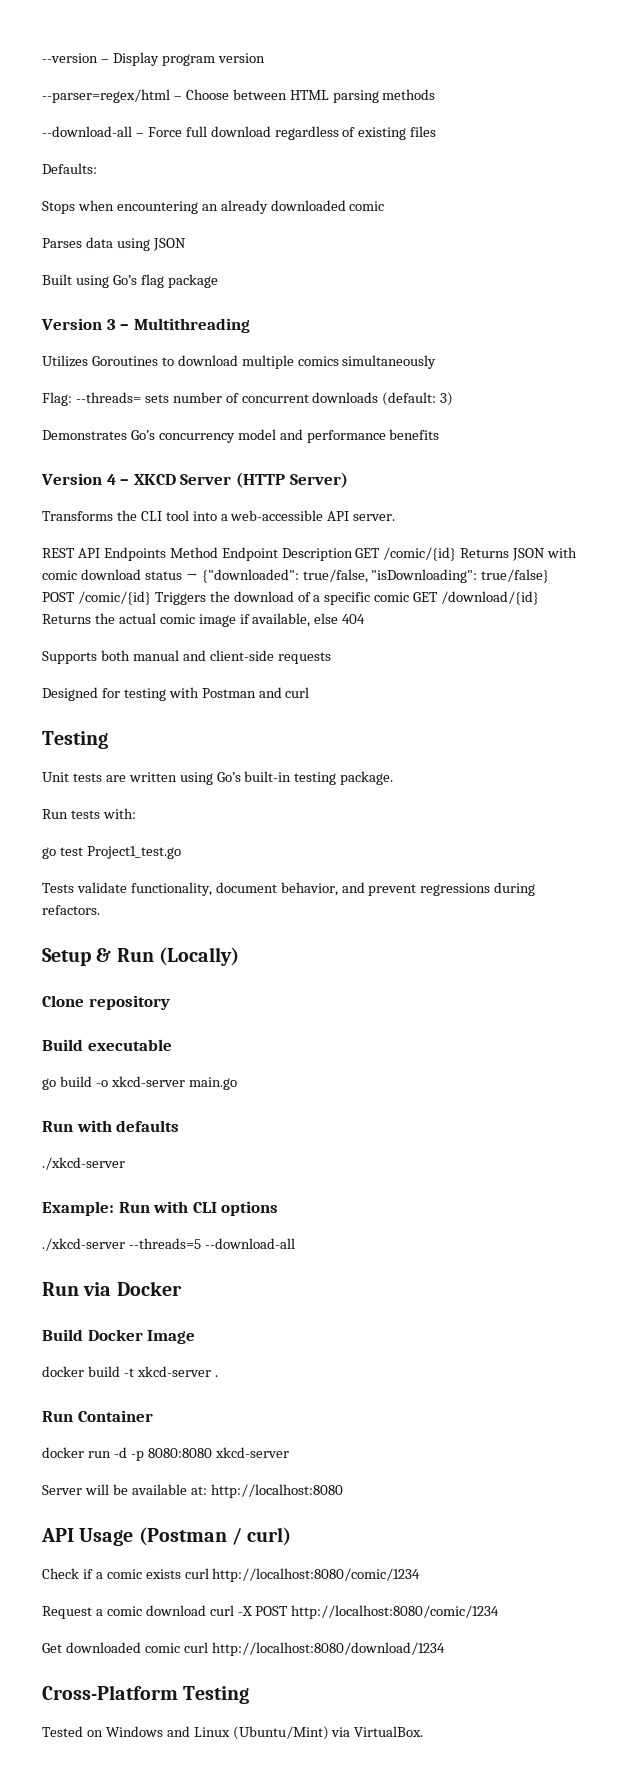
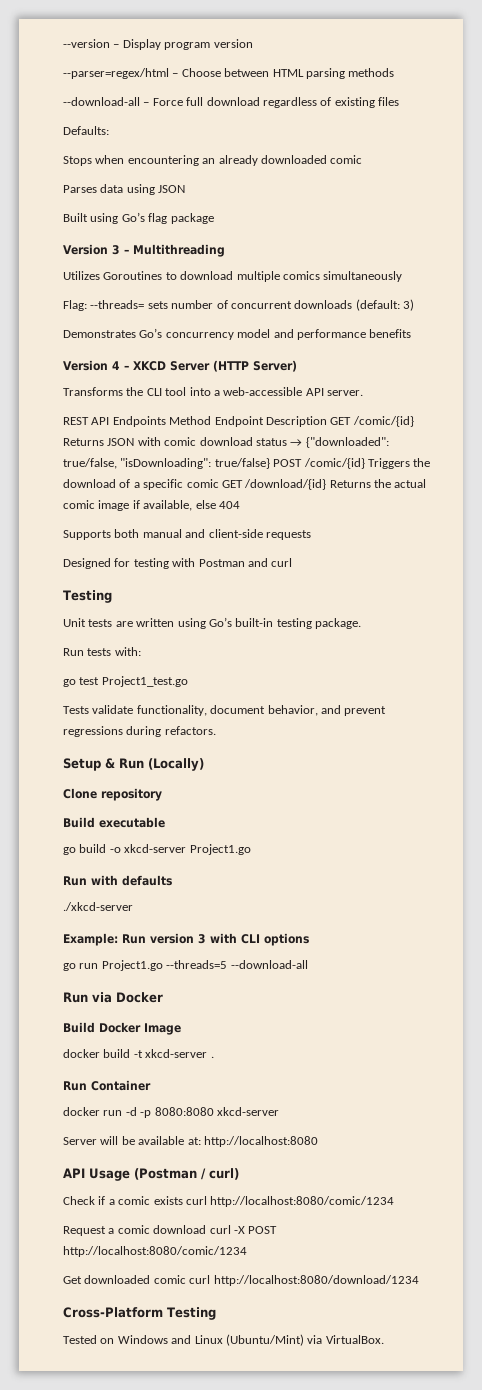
- go build -o xkcd-server main.go
+ go build -o xkcd-server Project1.go
- Example: Run with CLI options
+ Example: Run version 3 with CLI options
- ./xkcd-server --threads=5 --download-all
+ go run Project1.go --threads=5 --download-all

